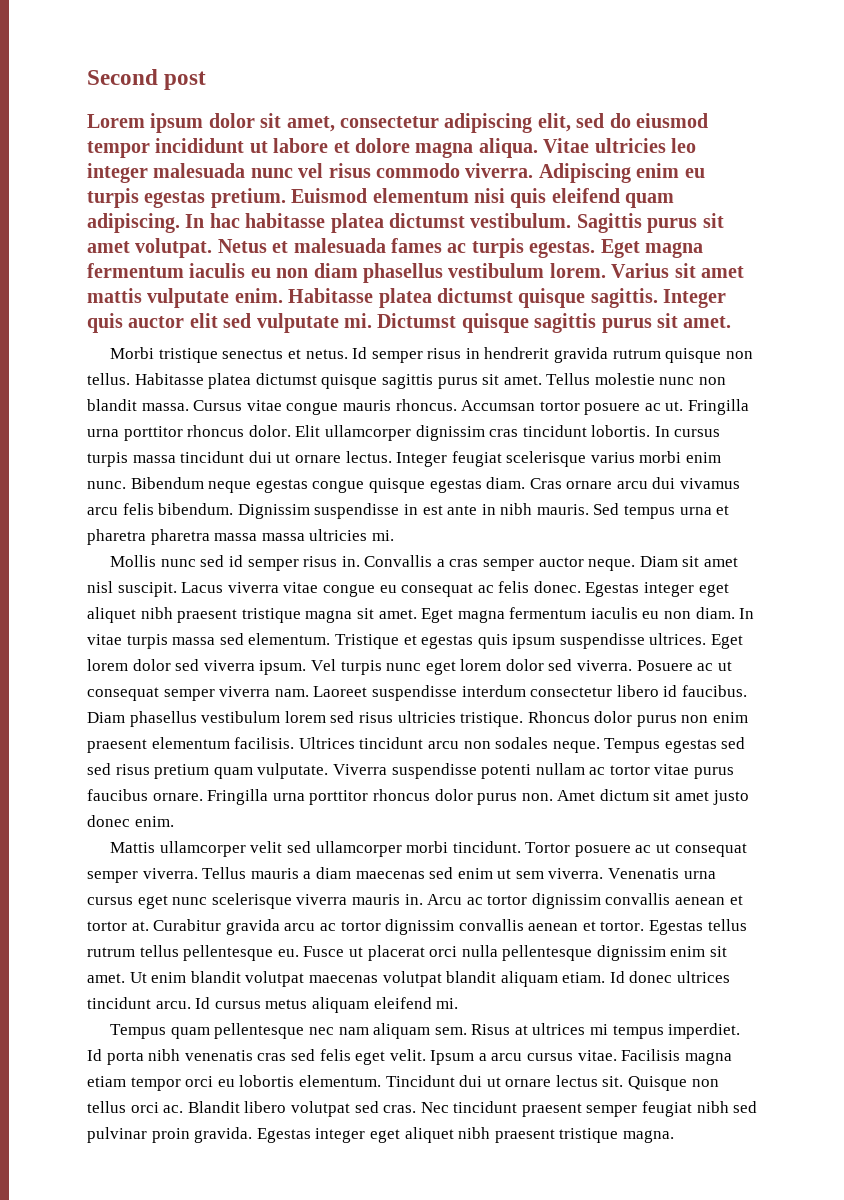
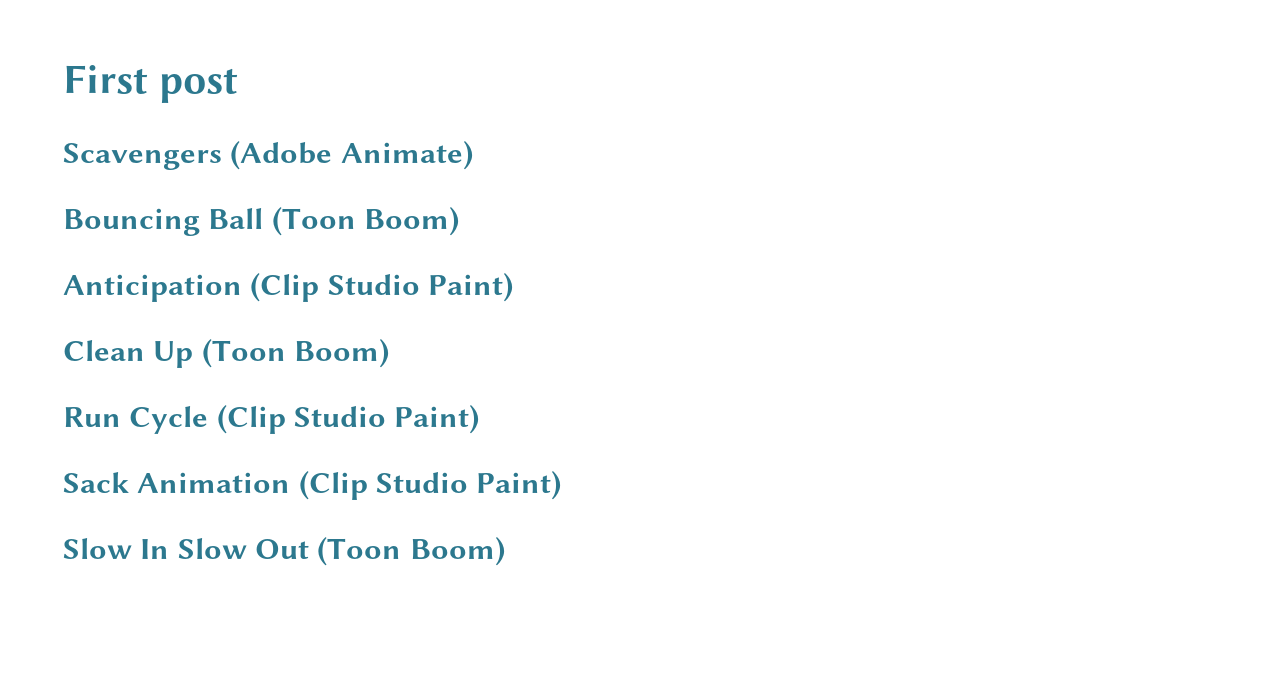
- Second post
+ First post
- Lorem ipsum dolor sit amet, consectetur adipiscing elit, sed do eiusmod tempor incididunt ut labore et dolore magna aliqua. Vitae ultricies leo integer malesuada nunc vel risus commodo viverra. Adipiscing enim eu turpis egestas pretium. Euismod elementum nisi quis eleifend quam adipiscing. In hac habitasse platea dictumst vestibulum. Sagittis purus sit amet volutpat. Netus et malesuada fames ac turpis egestas. Eget magna fermentum iaculis eu non diam phasellus vestibulum lorem. Varius sit amet mattis vulputate enim. Habitasse platea dictumst quisque sagittis. Integer quis auctor elit sed vulputate mi. Dictumst quisque sagittis purus sit amet.
- Morbi tristique senectus et netus. Id semper risus in hendrerit gravida rutrum quisque non tellus. Habitasse platea dictumst quisque sagittis purus sit amet. Tellus molestie nunc non blandit massa. Cursus vitae congue mauris rhoncus. Accumsan tortor posuere ac ut. Fringilla urna porttitor rhoncus dolor. Elit ullamcorper dignissim cras tincidunt lobortis. In cursus turpis massa tincidunt dui ut ornare lectus. Integer feugiat scelerisque varius morbi enim nunc. Bibendum neque egestas congue quisque egestas diam. Cras ornare arcu dui vivamus arcu felis bibendum. Dignissim suspendisse in est ante in nibh mauris. Sed tempus urna et pharetra pharetra massa massa ultricies mi.
- Mollis nunc sed id semper risus in. Convallis a cras semper auctor neque. Diam sit amet nisl suscipit. Lacus viverra vitae congue eu consequat ac felis donec. Egestas integer eget aliquet nibh praesent tristique magna sit amet. Eget magna fermentum iaculis eu non diam. In vitae turpis massa sed elementum. Tristique et egestas quis ipsum suspendisse ultrices. Eget lorem dolor sed viverra ipsum. Vel turpis nunc eget lorem dolor sed viverra. Posuere ac ut consequat semper viverra nam. Laoreet suspendisse interdum consectetur libero id faucibus. Diam phasellus vestibulum lorem sed risus ultricies tristique. Rhoncus dolor purus non enim praesent elementum facilisis. Ultrices tincidunt arcu non sodales neque. Tempus egestas sed sed risus pretium quam vulputate. Viverra suspendisse potenti nullam ac tortor vitae purus faucibus ornare. Fringilla urna porttitor rhoncus dolor purus non. Amet dictum sit amet justo donec enim.
- Mattis ullamcorper velit sed ullamcorper morbi tincidunt. Tortor posuere ac ut consequat semper viverra. Tellus mauris a diam maecenas sed enim ut sem viverra. Venenatis urna cursus eget nunc scelerisque viverra mauris in. Arcu ac tortor dignissim convallis aenean et tortor at. Curabitur gravida arcu ac tortor dignissim convallis aenean et tortor. Egestas tellus rutrum tellus pellentesque eu. Fusce ut placerat orci nulla pellentesque dignissim enim sit amet. Ut enim blandit volutpat maecenas volutpat blandit aliquam etiam. Id donec ultrices tincidunt arcu. Id cursus metus aliquam eleifend mi.
- Tempus quam pellentesque nec nam aliquam sem. Risus at ultrices mi tempus imperdiet. Id porta nibh venenatis cras sed felis eget velit. Ipsum a arcu cursus vitae. Facilisis magna etiam tempor orci eu lobortis elementum. Tincidunt dui ut ornare lectus sit. Quisque non tellus orci ac. Blandit libero volutpat sed cras. Nec tincidunt praesent semper feugiat nibh sed pulvinar proin gravida. Egestas integer eget aliquet nibh praesent tristique magna.
+ Scavengers (Adobe Animate)
+ Bouncing Ball (Toon Boom)
+ Anticipation (Clip Studio Paint)
+ Clean Up (Toon Boom)
+ Run Cycle (Clip Studio Paint)
+ Sack Animation (Clip Studio Paint)
+ Slow In Slow Out (Toon Boom)

